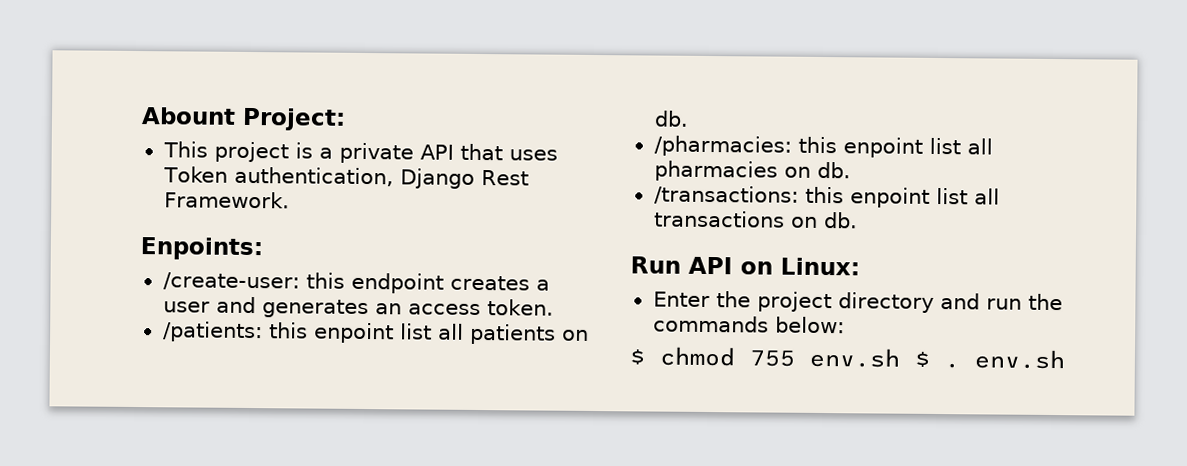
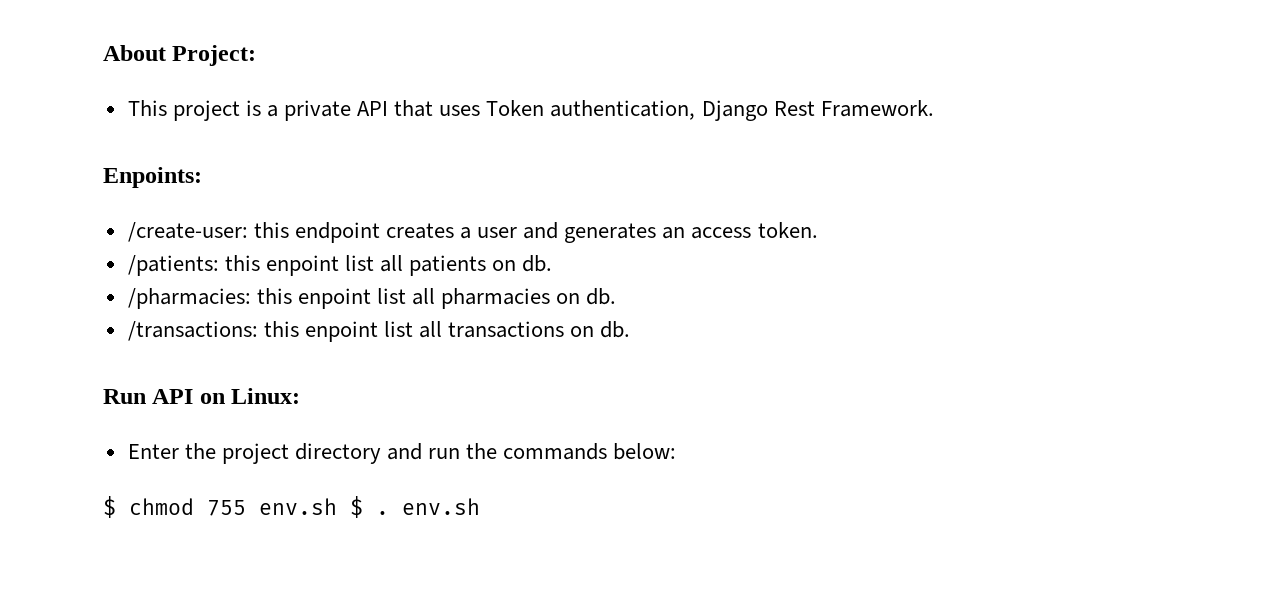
- Abount Project:
+ About Project:

